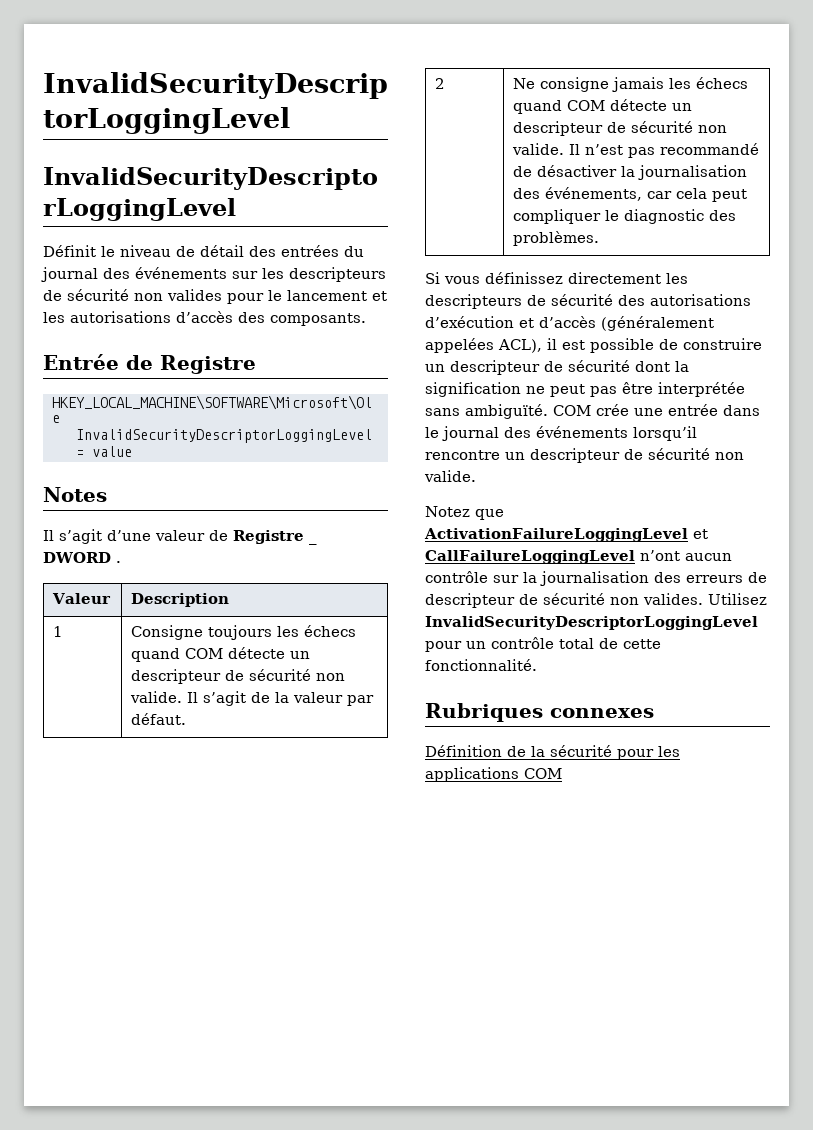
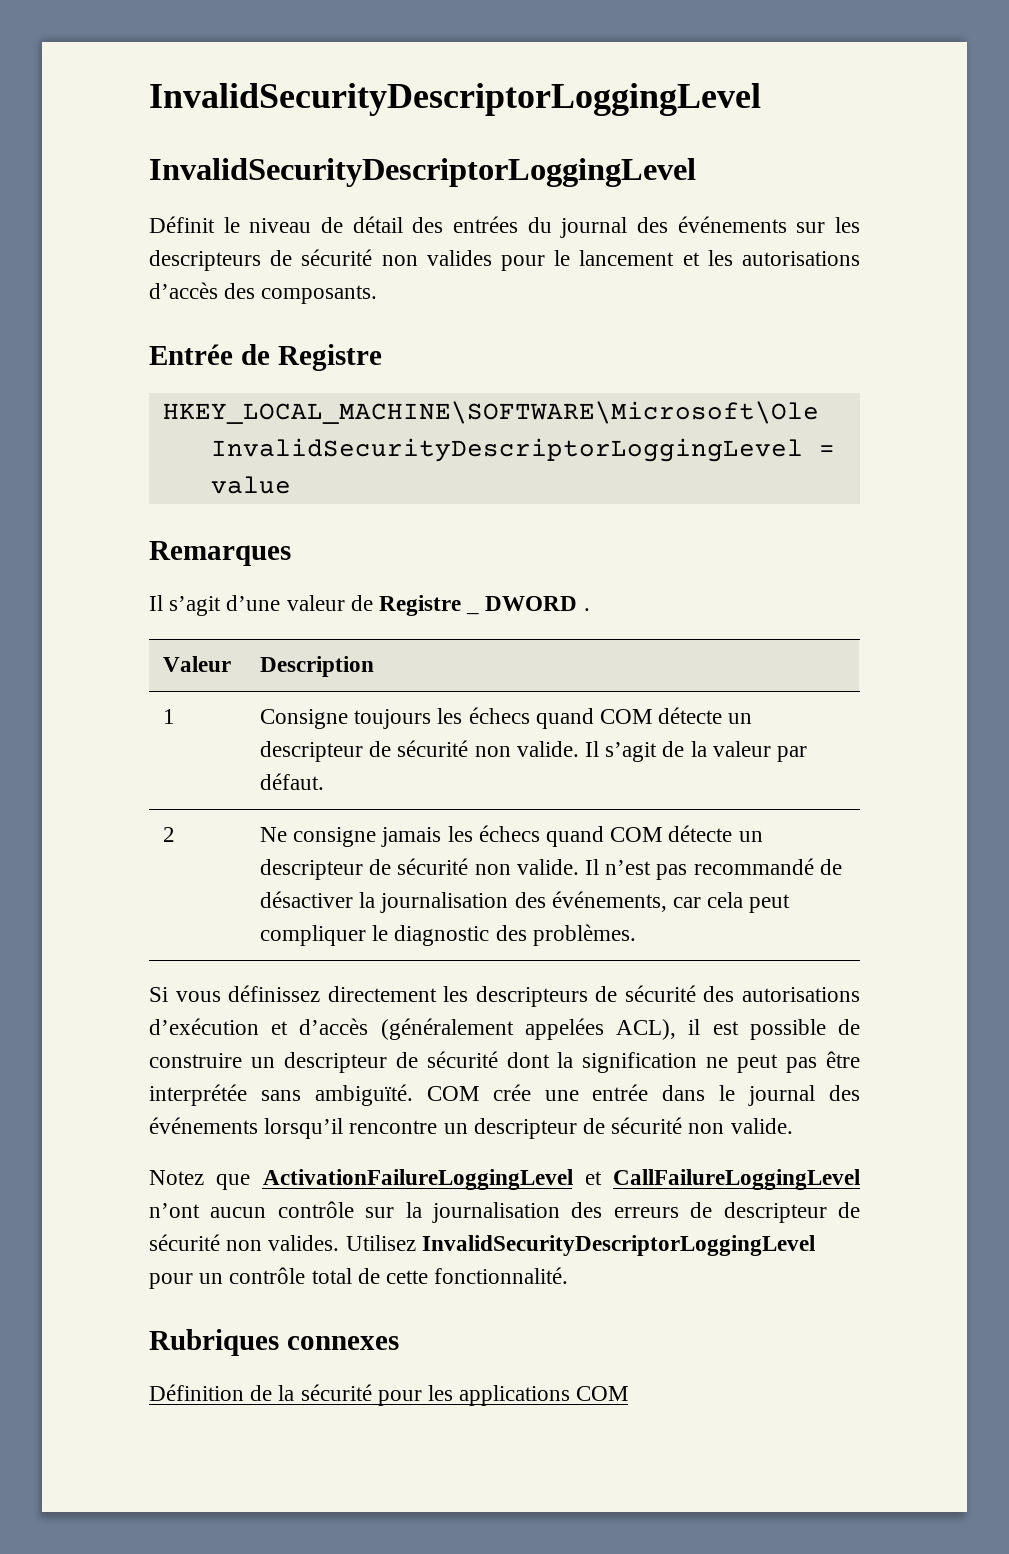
- Notes
+ Remarques

